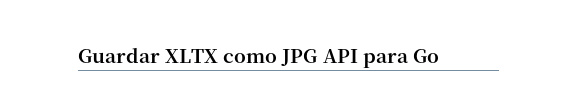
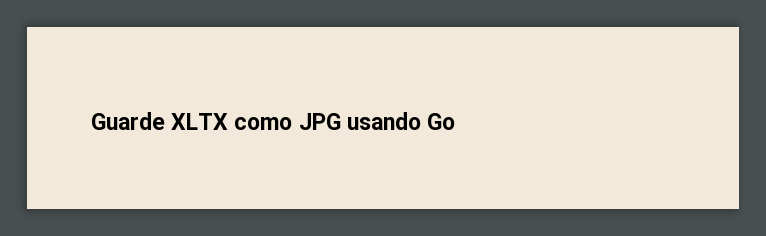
- Guardar XLTX como JPG API para Go
+ Guarde XLTX como JPG usando Go

